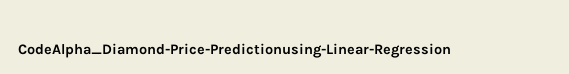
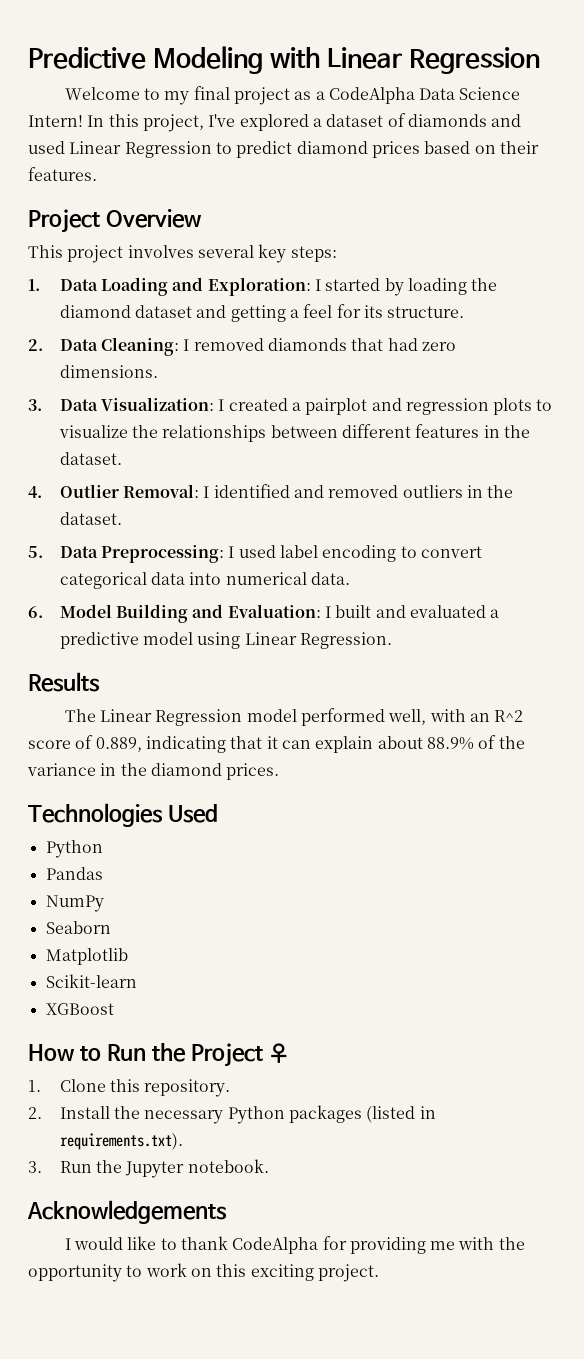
- CodeAlpha_Diamond-Price-Predictionusing-Linear-Regression
+ Predictive Modeling with Linear Regression
+ Welcome to my final project as a CodeAlpha Data Science Intern! In this project, I've explored a dataset of diamonds and used Linear Regression to predict diamond prices based on their features.
+ Project Overview
+ This project involves several key steps:
+ 1. Data Loading and Exploration: I started by loading the diamond dataset and getting a feel for its structure.
+ 2. Data Cleaning: I removed diamonds that had zero dimensions.
+ 3. Data Visualization: I created a pairplot and regression plots to visualize the relationships between different features in the dataset.
+ 4. Outlier Removal: I identified and removed outliers in the dataset.
+ 5. Data Preprocessing: I used label encoding to convert categorical data into numerical data.
+ 6. Model Building and Evaluation: I built and evaluated a predictive model using Linear Regression.
+ Results
+ The Linear Regression model performed well, with an R^2 score of 0.889, indicating that it can explain about 88.9% of the variance in the diamond prices.
+ Technologies Used
+ Python
+ Pandas
+ NumPy
+ Seaborn
+ Matplotlib
+ Scikit-learn
+ XGBoost
+ How to Run the Project ♀
+ 1. Clone this repository.
+ 2. Install the necessary Python packages (listed in requirements.txt).
+ 3. Run the Jupyter notebook.
+ Acknowledgements
+ I would like to thank CodeAlpha for providing me with the opportunity to work on this exciting project.

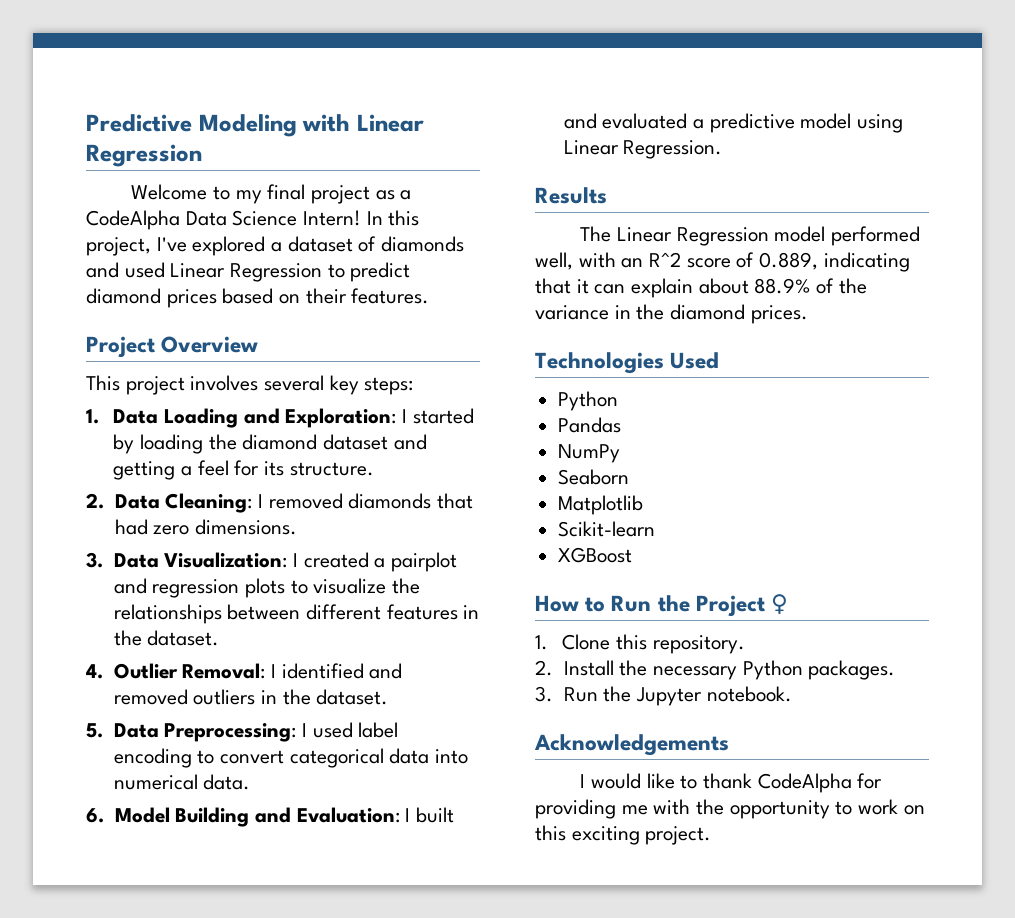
- 2. Install the necessary Python packages (listed in requirements.txt).
+ 2. Install the necessary Python packages.

